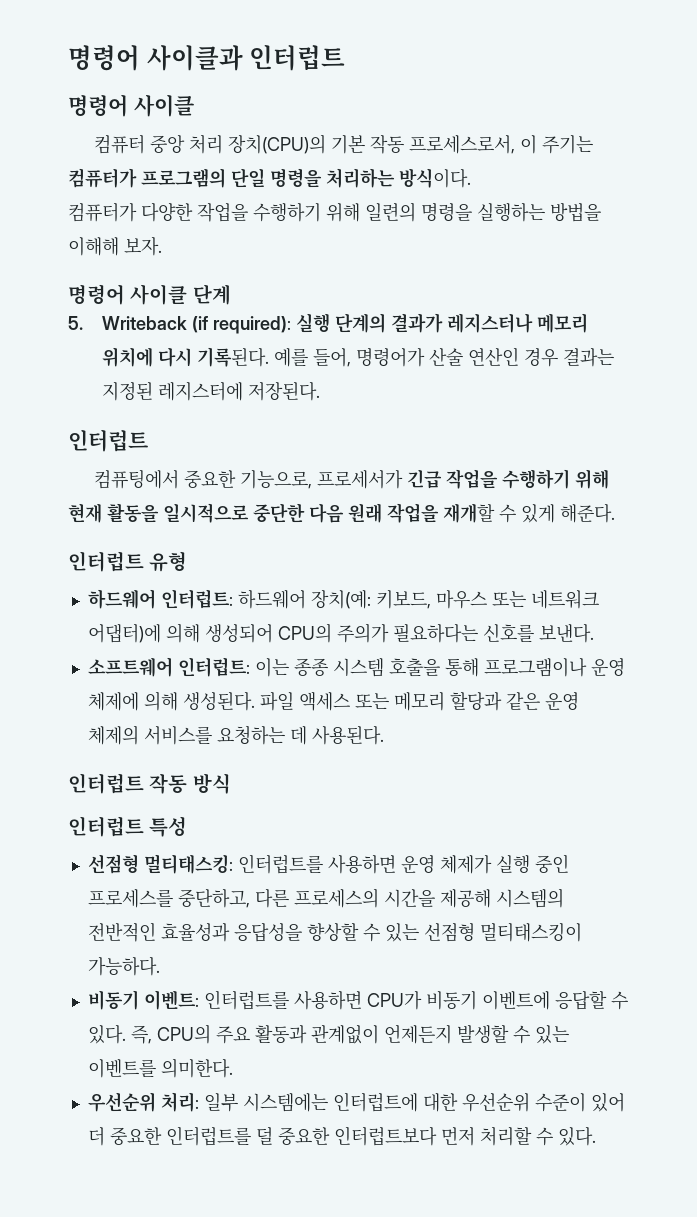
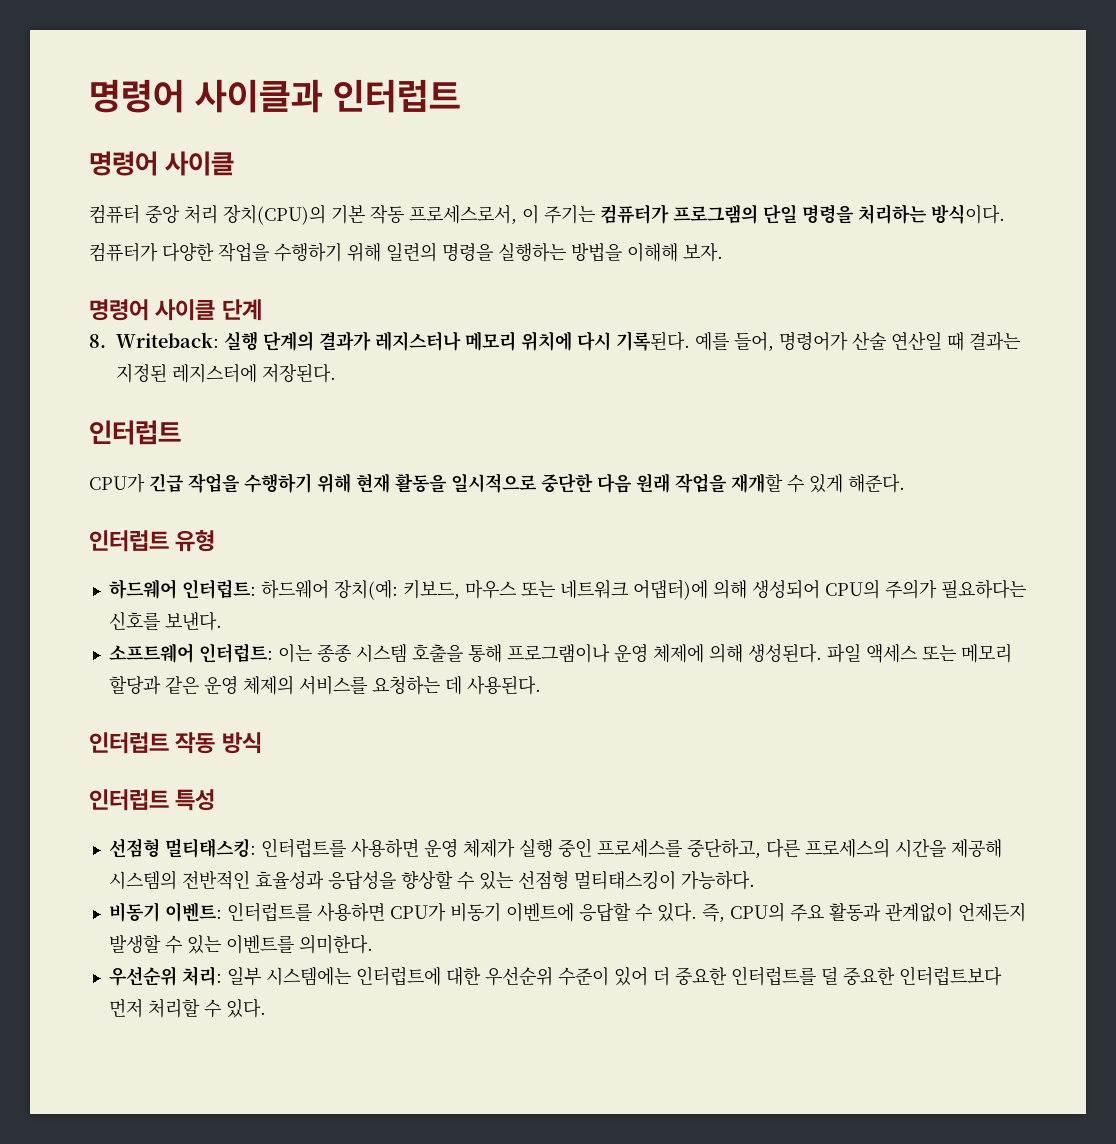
- 5. Writeback (if required): 실행 단계의 결과가 레지스터나 메모리 위치에 다시 기록된다.
+ 8. Writeback: 실행 단계의 결과가 레지스터나 메모리 위치에 다시 기록된다.
- 예를 들어, 명령어가 산술 연산인 경우 결과는 지정된 레지스터에 저장된다.
+ 예를 들어, 명령어가 산술 연산일 때 결과는 지정된 레지스터에 저장된다.
- 컴퓨팅에서 중요한 기능으로, 프로세서가 긴급 작업을 수행하기 위해 현재 활동을 일시적으로 중단한 다음 원래 작업을 재개할 수 있게 해준다.
+ CPU가 긴급 작업을 수행하기 위해 현재 활동을 일시적으로 중단한 다음 원래 작업을 재개할 수 있게 해준다.

